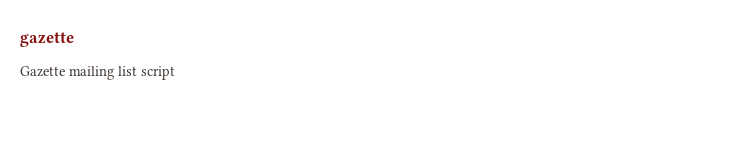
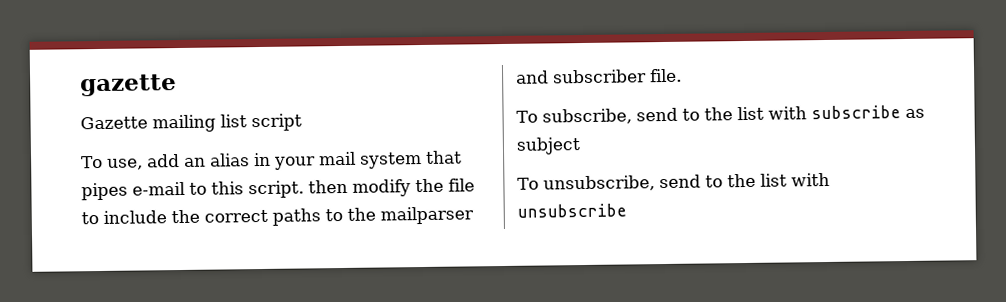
+ To use, add an alias in your mail system that pipes e-mail to this script. then modify the file to include the correct paths to the mailparser and subscriber file.
+ To subscribe, send to the list with subscribe as subject
+ To unsubscribe, send to the list with unsubscribe

